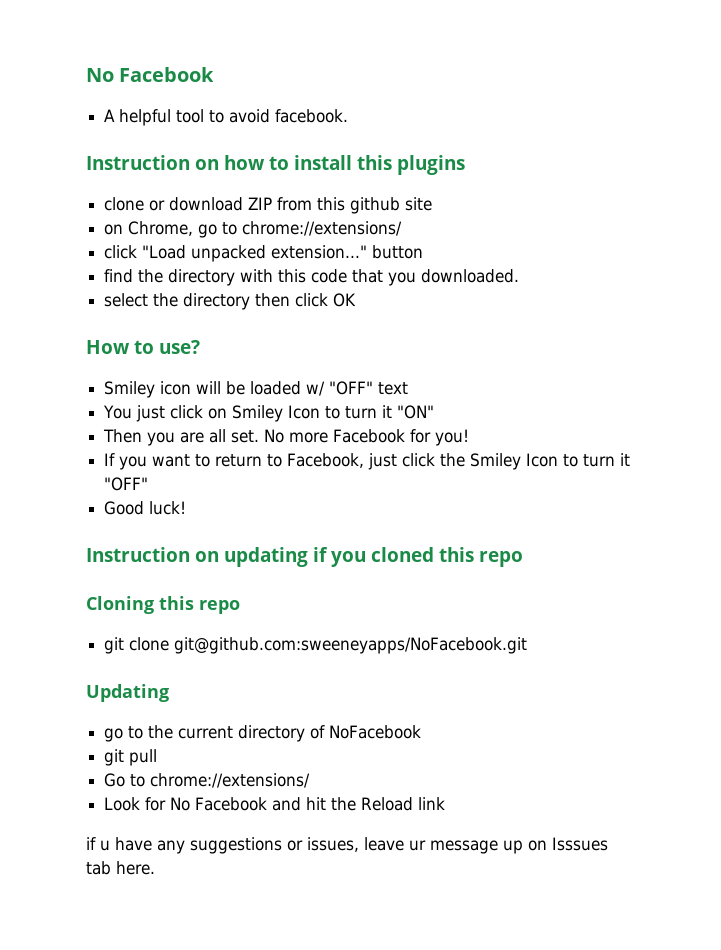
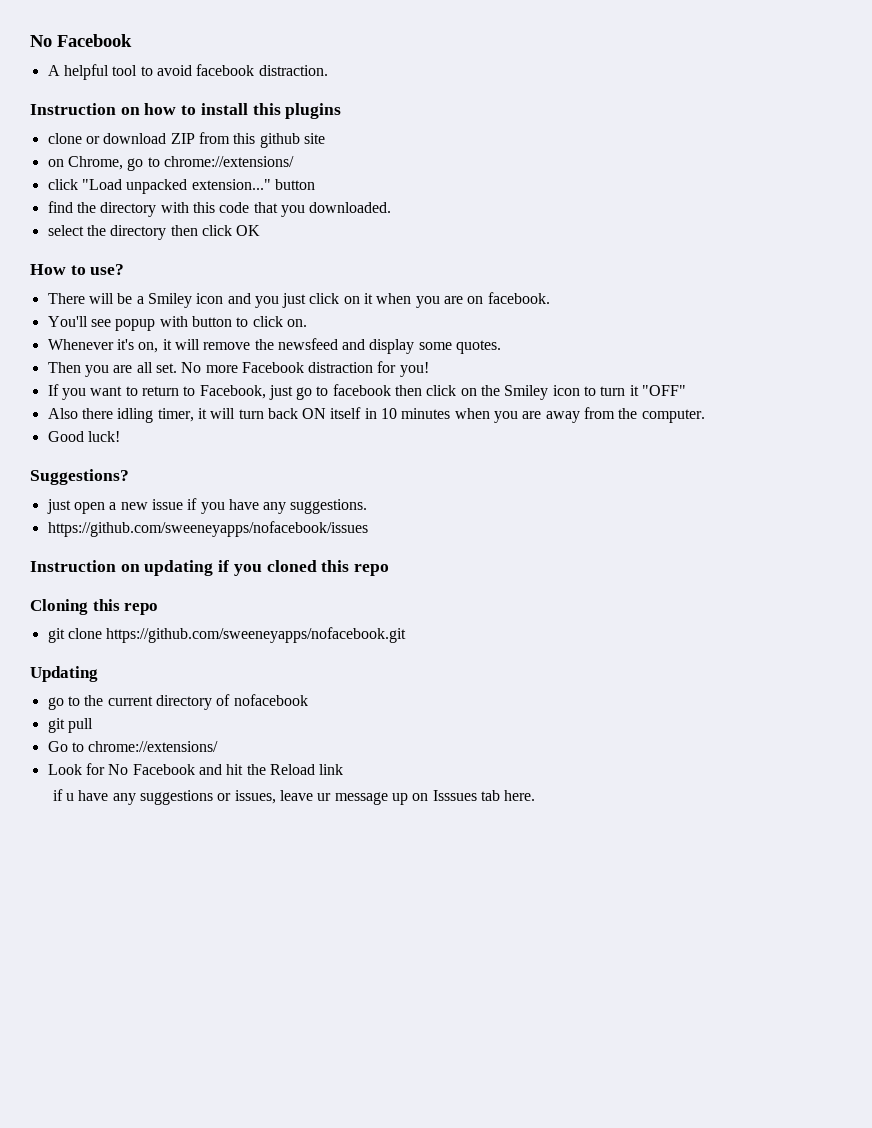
- A helpful tool to avoid facebook.
+ A helpful tool to avoid facebook distraction.
- Smiley icon will be loaded w/ "OFF" text
- You just click on Smiley Icon to turn it "ON"
+ There will be a Smiley icon and you just click on it when you are on facebook.
+ You'll see popup with button to click on.
+ Whenever it's on, it will remove the newsfeed and display some quotes.
- No more Facebook for you!
+ No more Facebook distraction for you!
- If you want to return to Facebook, just click the Smiley Icon to turn it "OFF"
+ If you want to return to Facebook, just go to facebook then click on the Smiley icon to turn it "OFF"
+ Also there idling timer, it will turn back ON itself in 10 minutes when you are away from the computer.
  Good luck!
+ Suggestions?
+ just open a new issue if you have any suggestions.
+ https://github.com/sweeneyapps/nofacebook/issues
- git clone git@github.com:sweeneyapps/NoFacebook.git
+ git clone https://github.com/sweeneyapps/nofacebook.git
- go to the current directory of NoFacebook
+ go to the current directory of nofacebook

